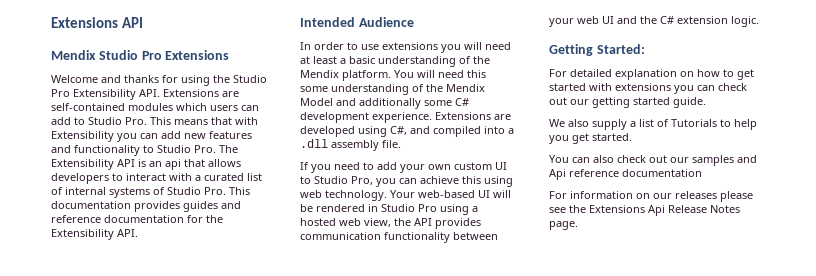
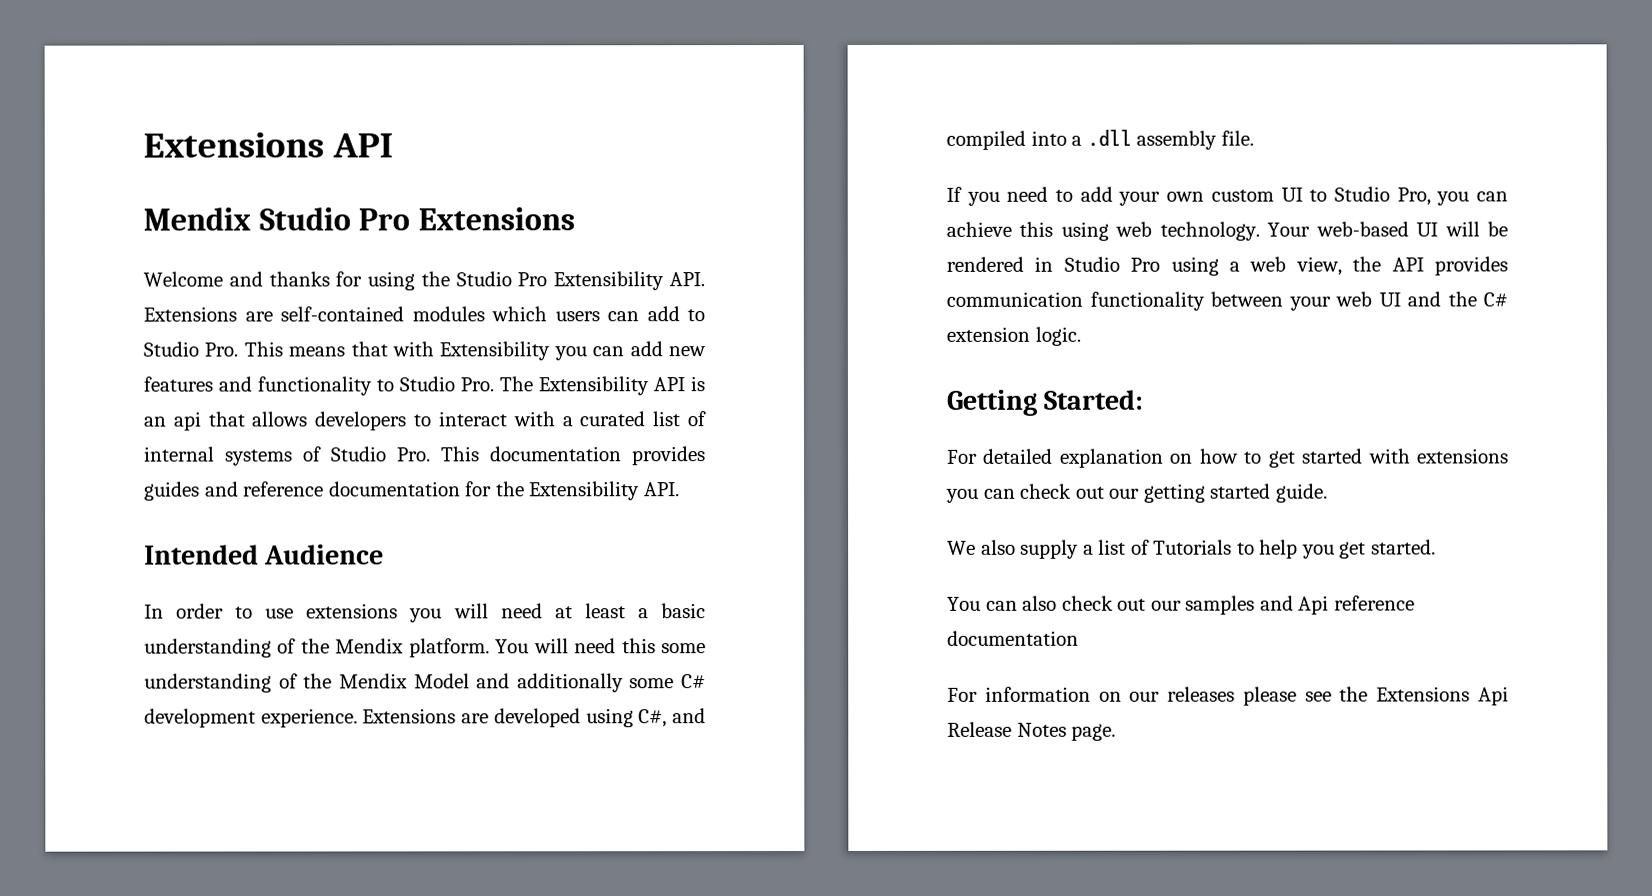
- Your web-based UI will be rendered in Studio Pro using a hosted web view, the API provides communication functionality between your web UI and the C# extension logic.
+ Your web-based UI will be rendered in Studio Pro using a web view, the API provides communication functionality between your web UI and the C# extension logic.

